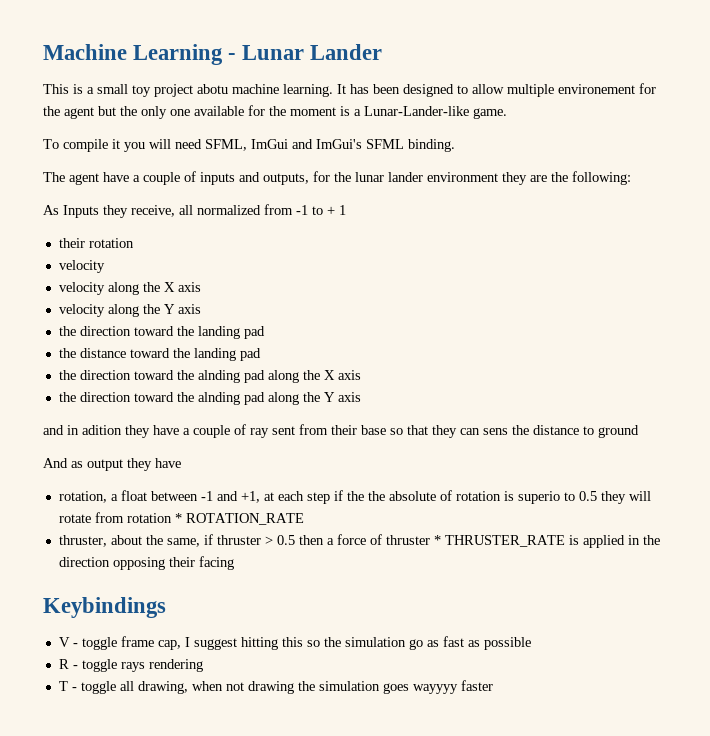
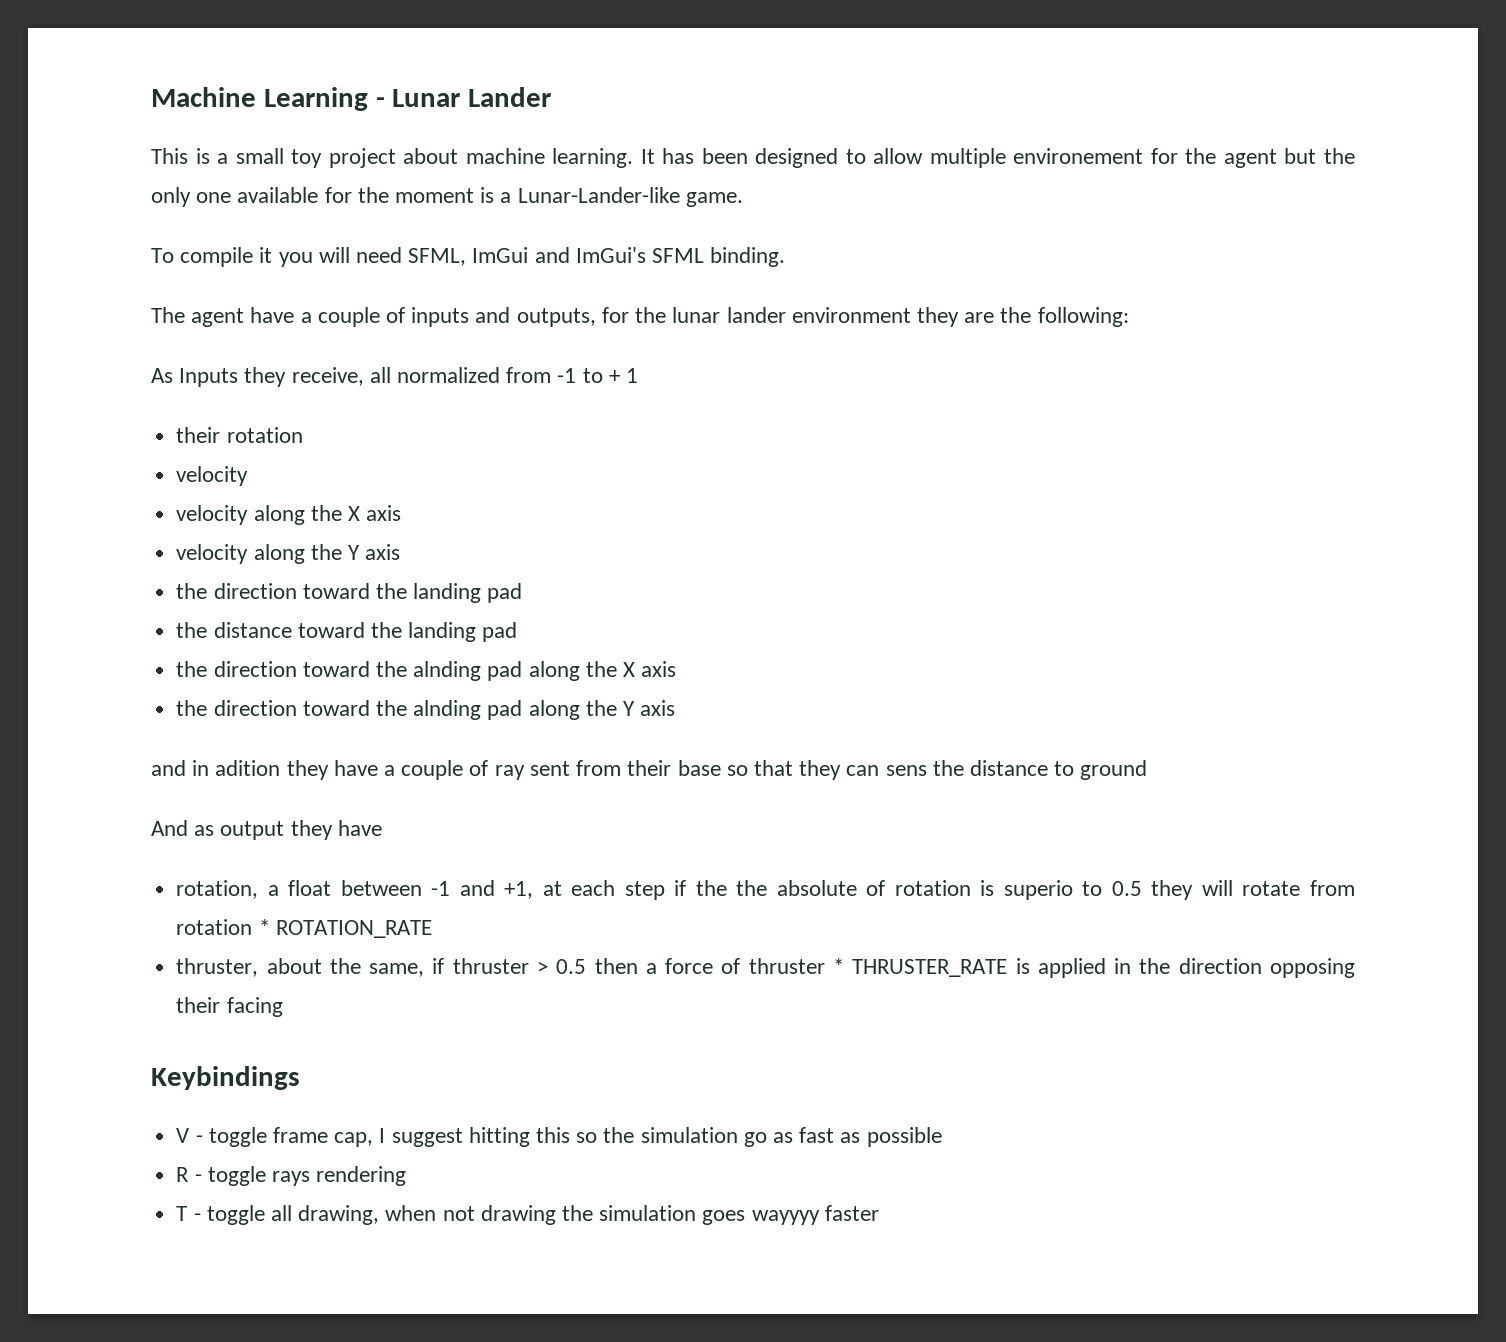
- This is a small toy project abotu machine learning.
+ This is a small toy project about machine learning.

